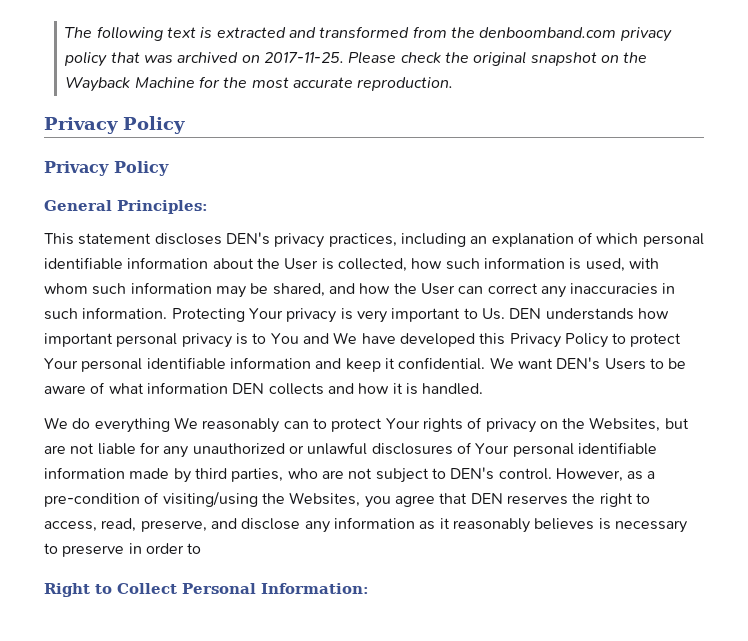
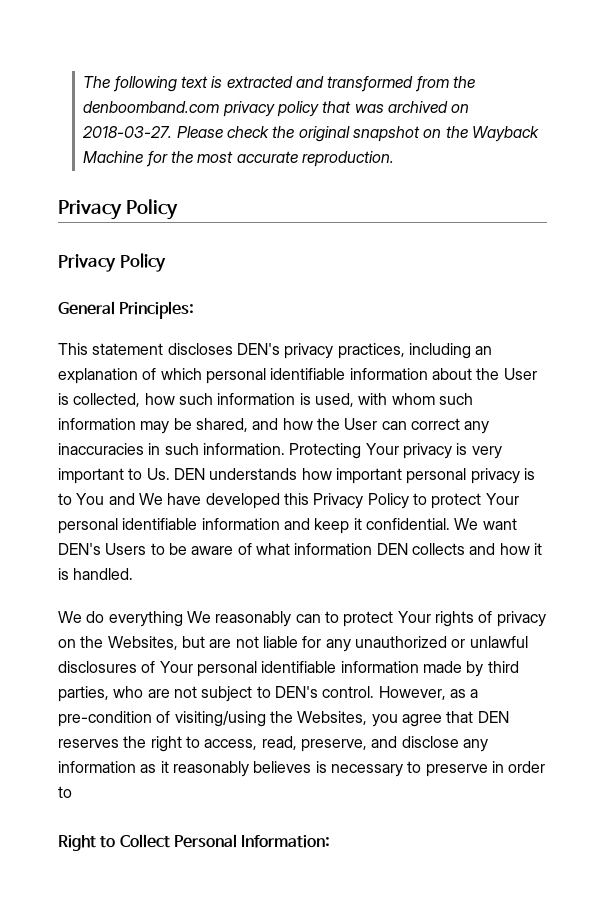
- The following text is extracted and transformed from the denboomband.com privacy policy that was archived on 2017-11-25.
+ The following text is extracted and transformed from the denboomband.com privacy policy that was archived on 2018-03-27.

